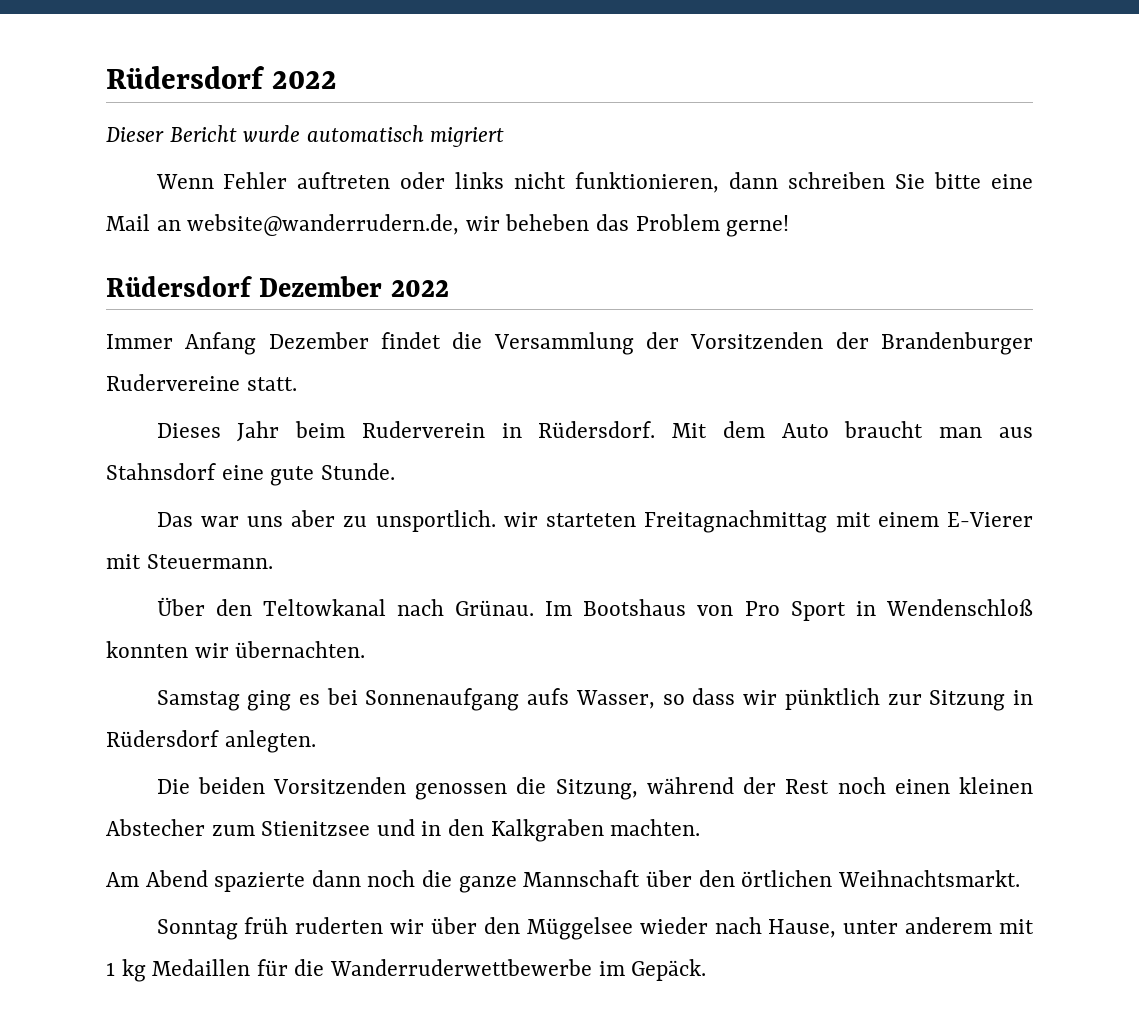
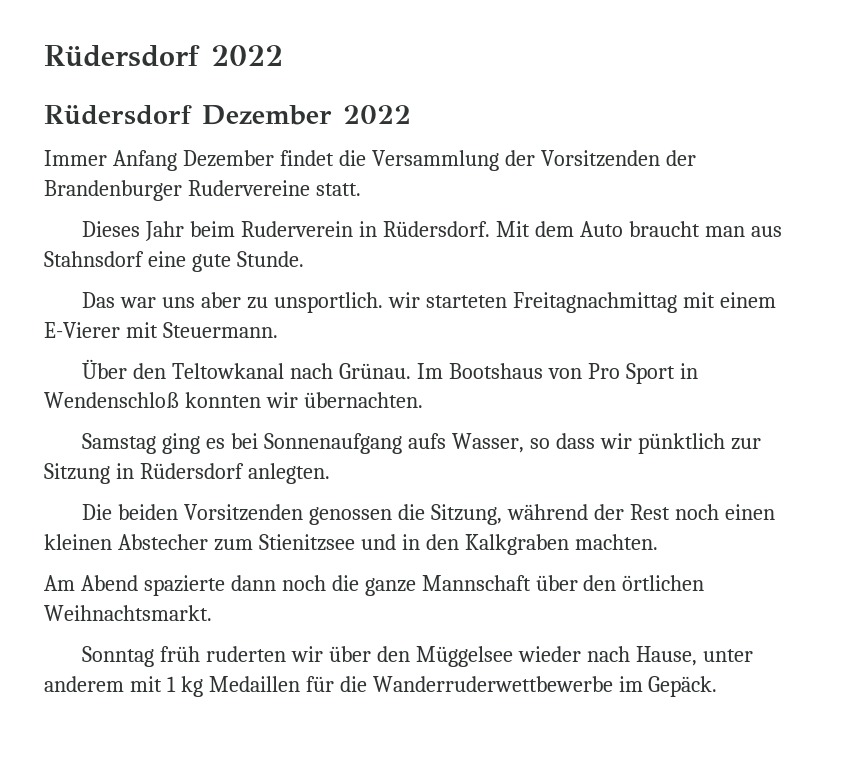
- Dieser Bericht wurde automatisch migriert
- Wenn Fehler auftreten oder links nicht funktionieren, dann schreiben Sie bitte eine Mail an website@wanderrudern.de, wir beheben das Problem gerne!

